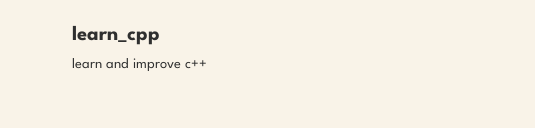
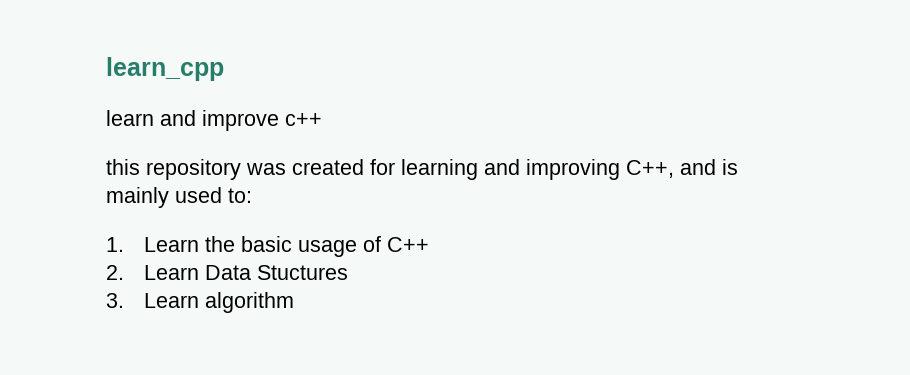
+ this repository was created for learning and improving C++, and is mainly used to:
+ 1. Learn the basic usage of C++
+ 2. Learn Data Stuctures
+ 3. Learn algorithm

